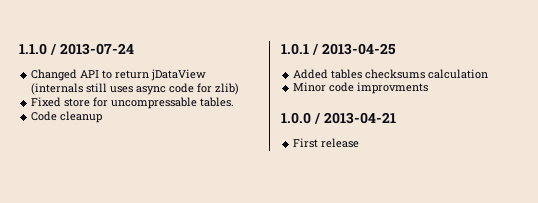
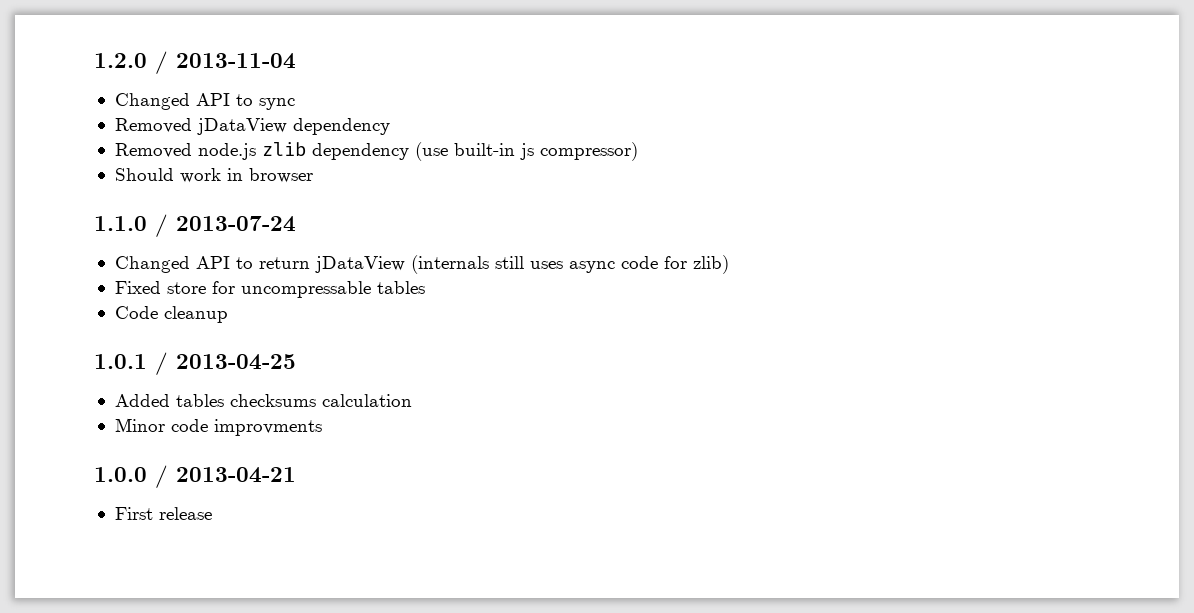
+ 1.2.0 / 2013-11-04
+ Changed API to sync
+ Removed jDataView dependency
+ Removed node.js zlib dependency (use built-in js compressor)
+ Should work in browser
- Fixed store for uncompressable tables.
+ Fixed store for uncompressable tables

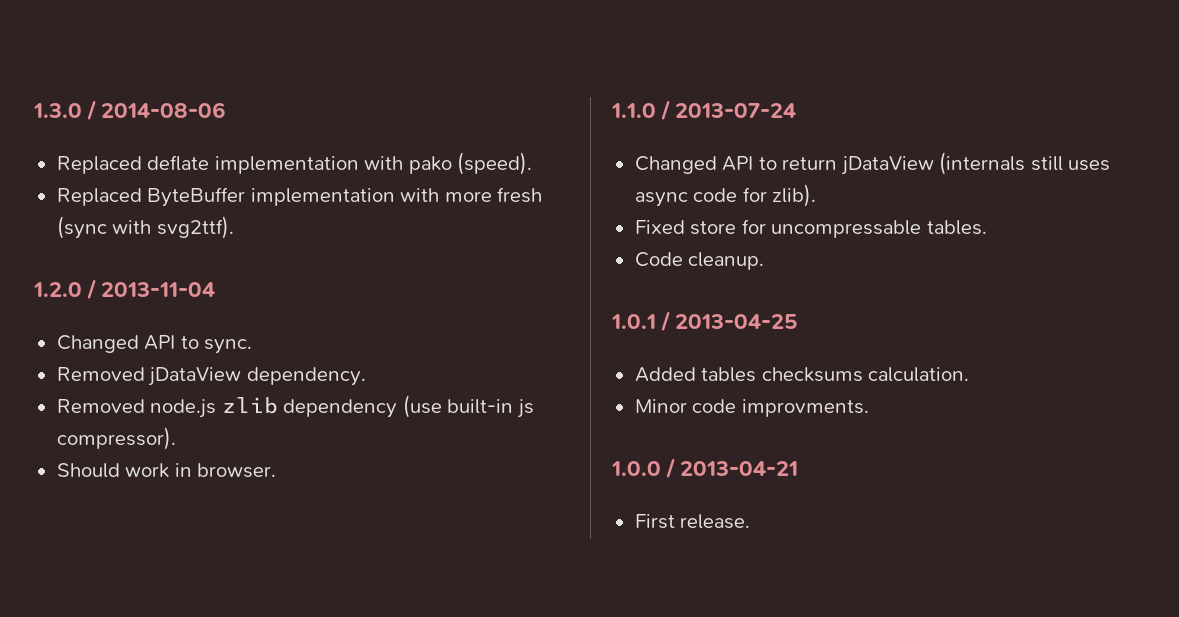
+ 1.3.0 / 2014-08-06
+ Replaced deflate implementation with pako (speed).
+ Replaced ByteBuffer implementation with more fresh (sync with svg2ttf).
- Changed API to sync
+ Changed API to sync.
- Removed jDataView dependency
+ Removed jDataView dependency.
- Removed node.js zlib dependency (use built-in js compressor)
+ Removed node.js zlib dependency (use built-in js compressor).
- Should work in browser
+ Should work in browser.
- Changed API to return jDataView (internals still uses async code for zlib)
+ Changed API to return jDataView (internals still uses async code for zlib).
- Fixed store for uncompressable tables
+ Fixed store for uncompressable tables.
- Code cleanup
+ Code cleanup.
- Added tables checksums calculation
+ Added tables checksums calculation.
- Minor code improvments
+ Minor code improvments.
- First release
+ First release.

